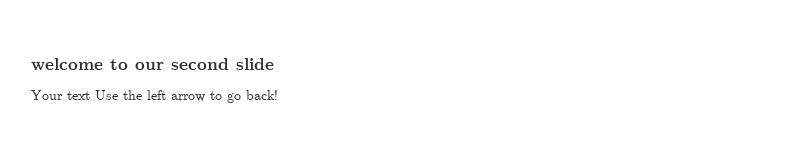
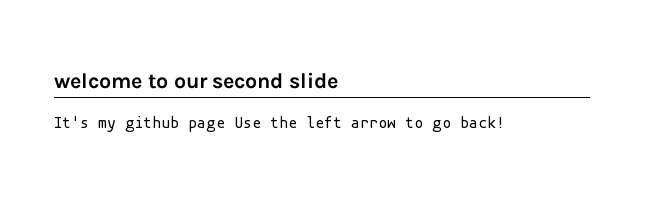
- Your text Use the left arrow to go back!
+ It's my github page Use the left arrow to go back!

